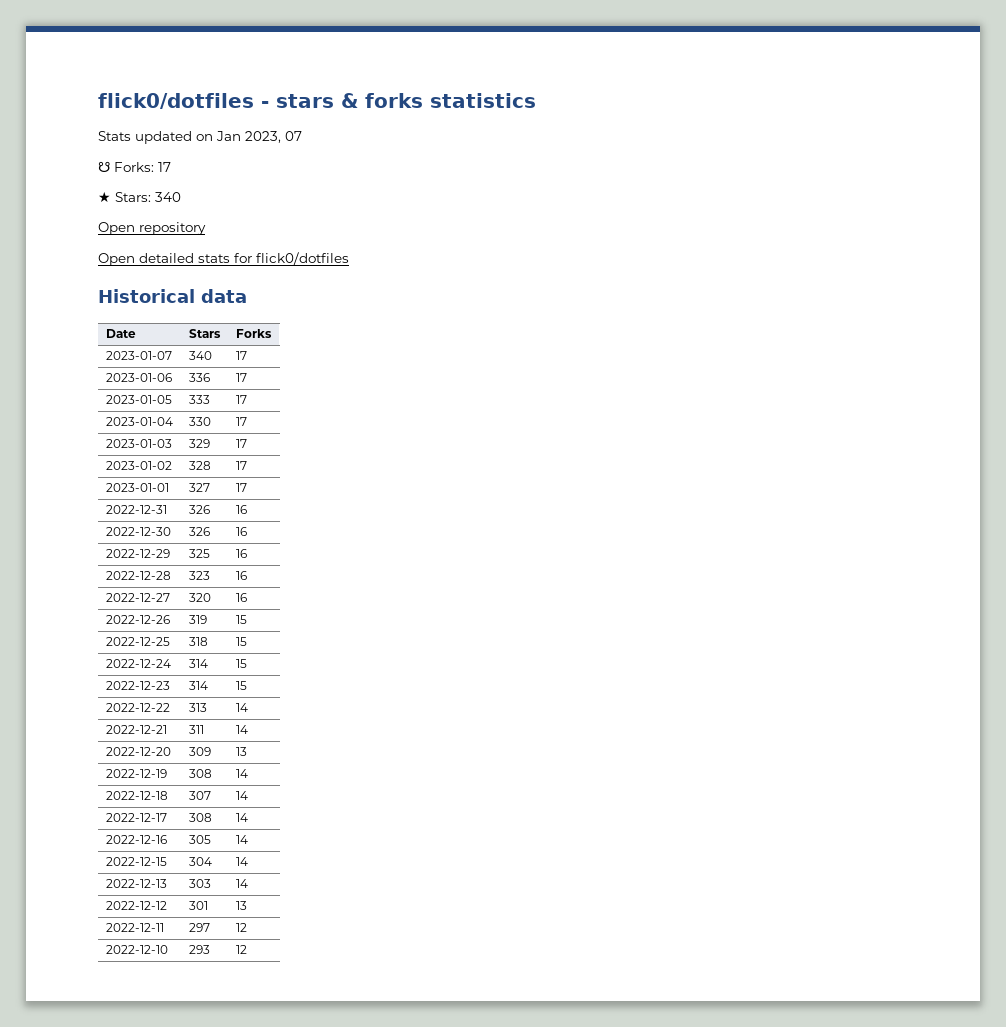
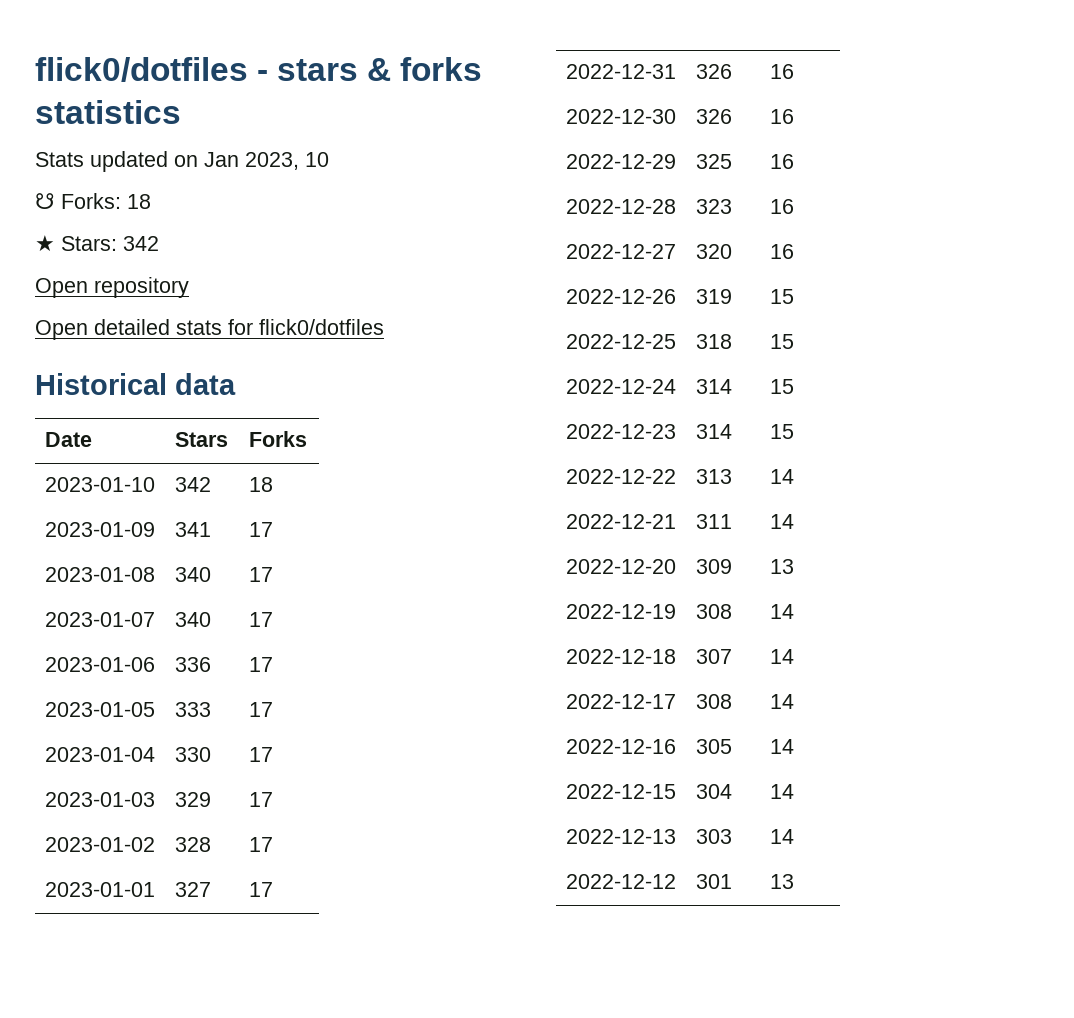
- Stats updated on Jan 2023, 07
+ Stats updated on Jan 2023, 10
- ☋ Forks: 17
+ ☋ Forks: 18
- ★ Stars: 340
+ ★ Stars: 342
+ 2023-01-10 | 342 | 18
+ 2023-01-09 | 341 | 17
+ 2023-01-08 | 340 | 17
- 2022-12-11 | 297 | 12
- 2022-12-10 | 293 | 12

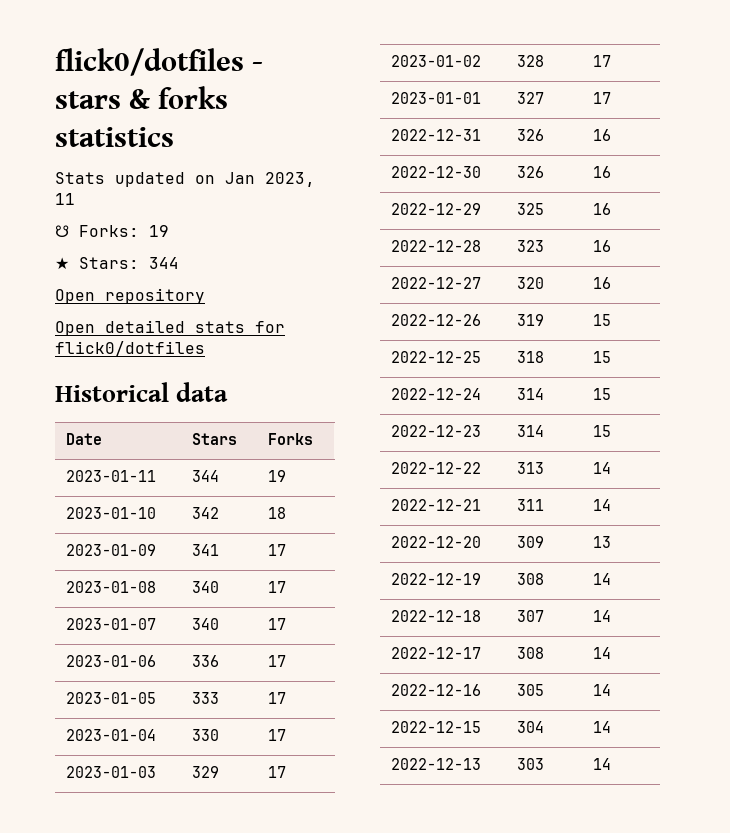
- Stats updated on Jan 2023, 10
+ Stats updated on Jan 2023, 11
- ☋ Forks: 18
+ ☋ Forks: 19
- ★ Stars: 342
+ ★ Stars: 344
+ 2023-01-11 | 344 | 19
- 2022-12-12 | 301 | 13

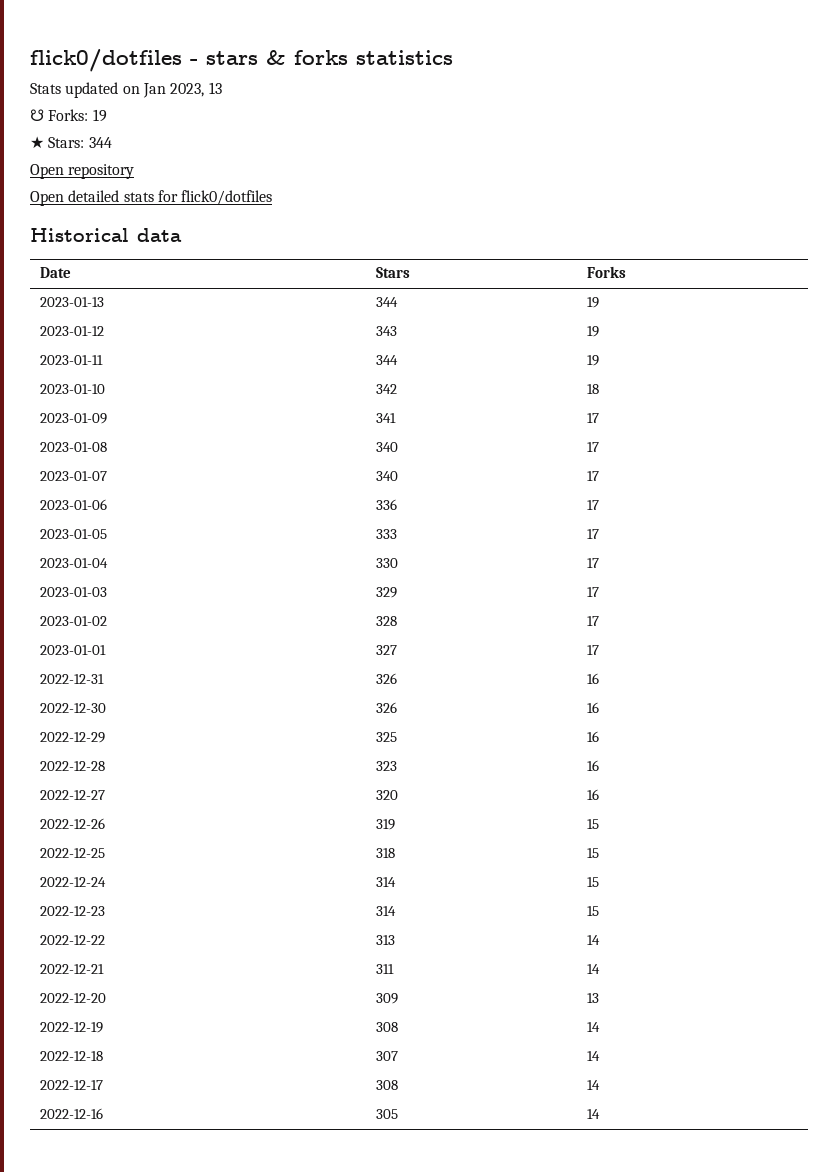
- Stats updated on Jan 2023, 11
+ Stats updated on Jan 2023, 13
+ 2023-01-13 | 344 | 19
+ 2023-01-12 | 343 | 19
- 2022-12-15 | 304 | 14
- 2022-12-13 | 303 | 14

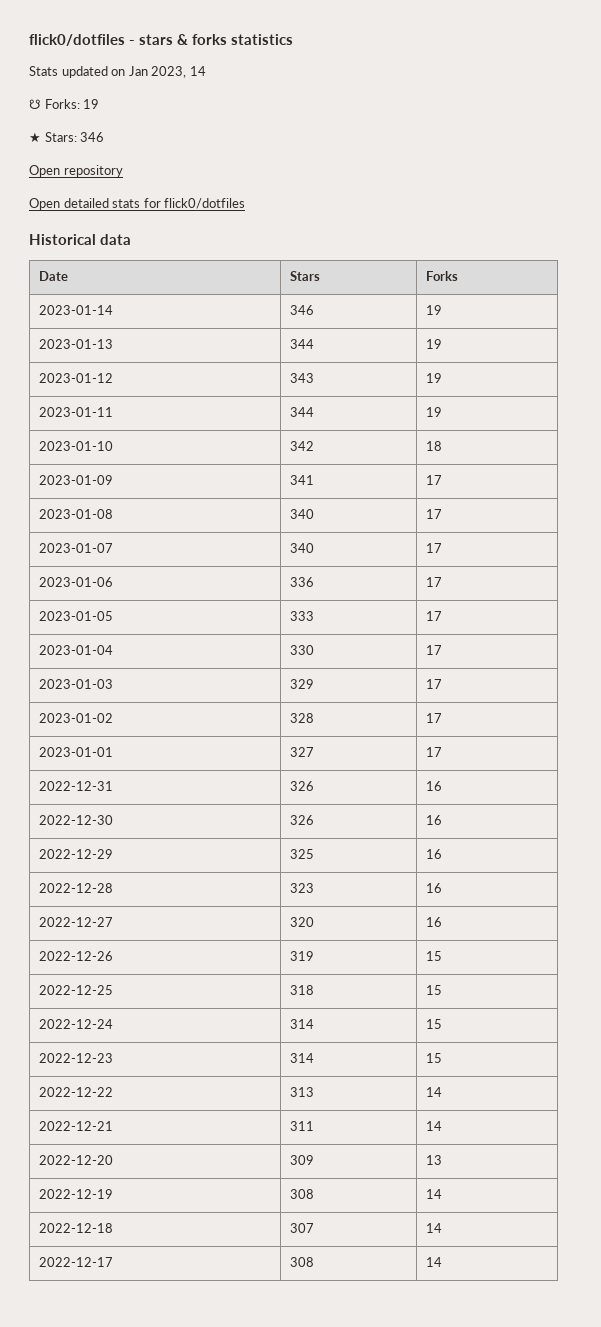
- Stats updated on Jan 2023, 13
+ Stats updated on Jan 2023, 14
- ★ Stars: 344
+ ★ Stars: 346
+ 2023-01-14 | 346 | 19
- 2022-12-16 | 305 | 14

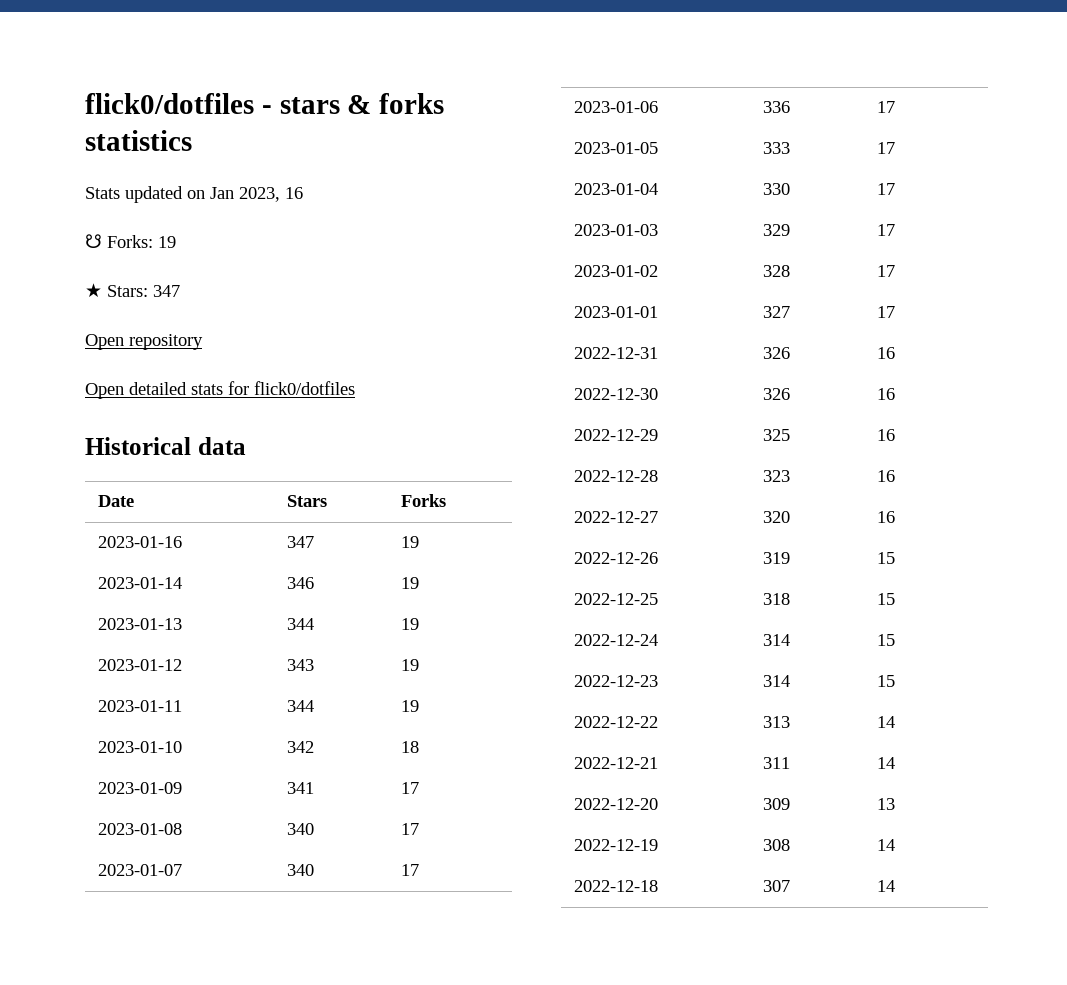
- Stats updated on Jan 2023, 14
+ Stats updated on Jan 2023, 16
- ★ Stars: 346
+ ★ Stars: 347
+ 2023-01-16 | 347 | 19
- 2022-12-17 | 308 | 14

